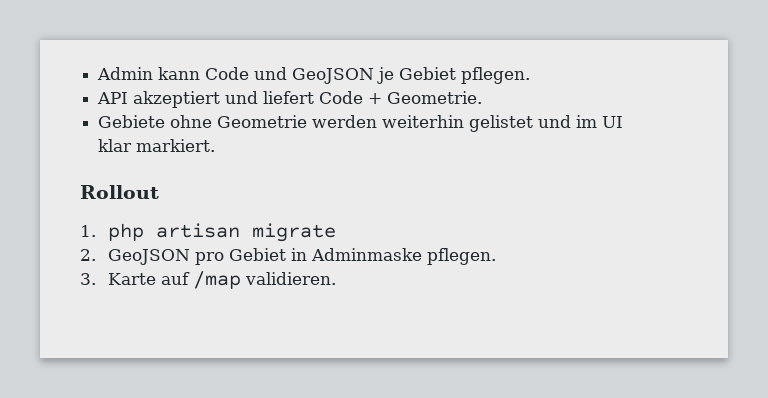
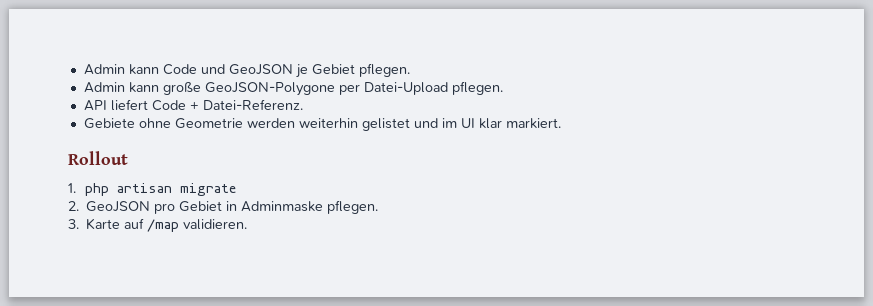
+ Admin kann große GeoJSON-Polygone per Datei-Upload pflegen.
- API akzeptiert und liefert Code + Geometrie.
+ API liefert Code + Datei-Referenz.

